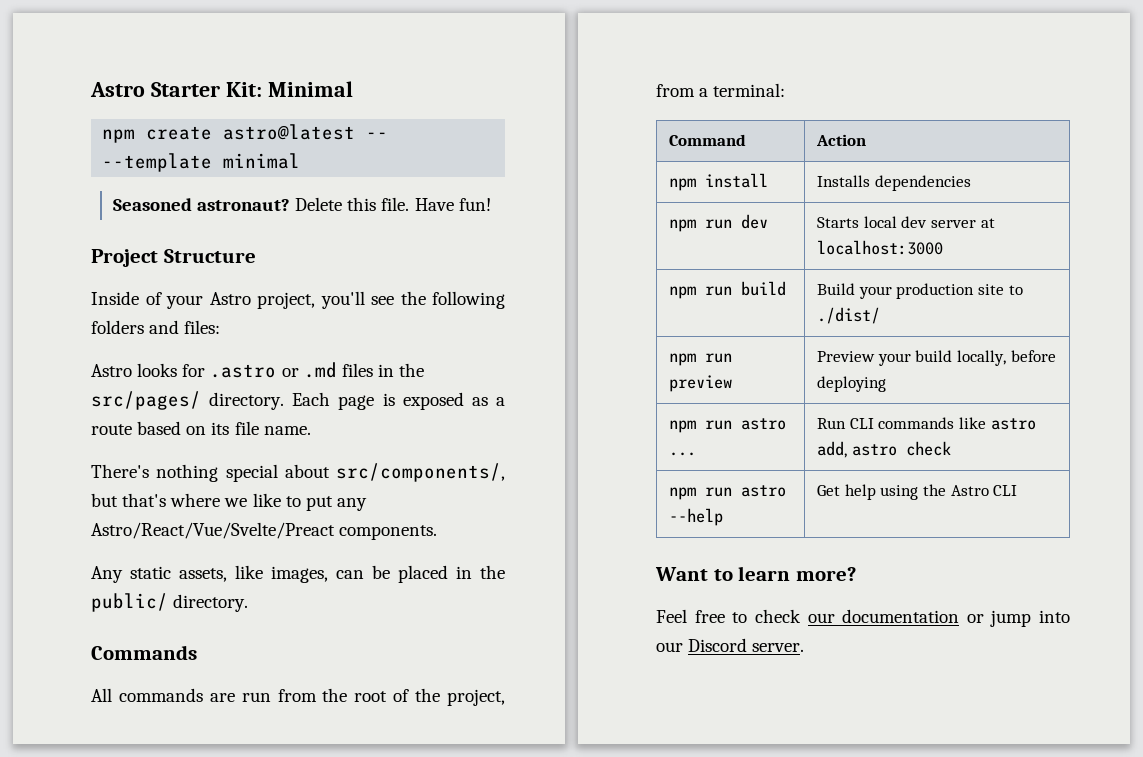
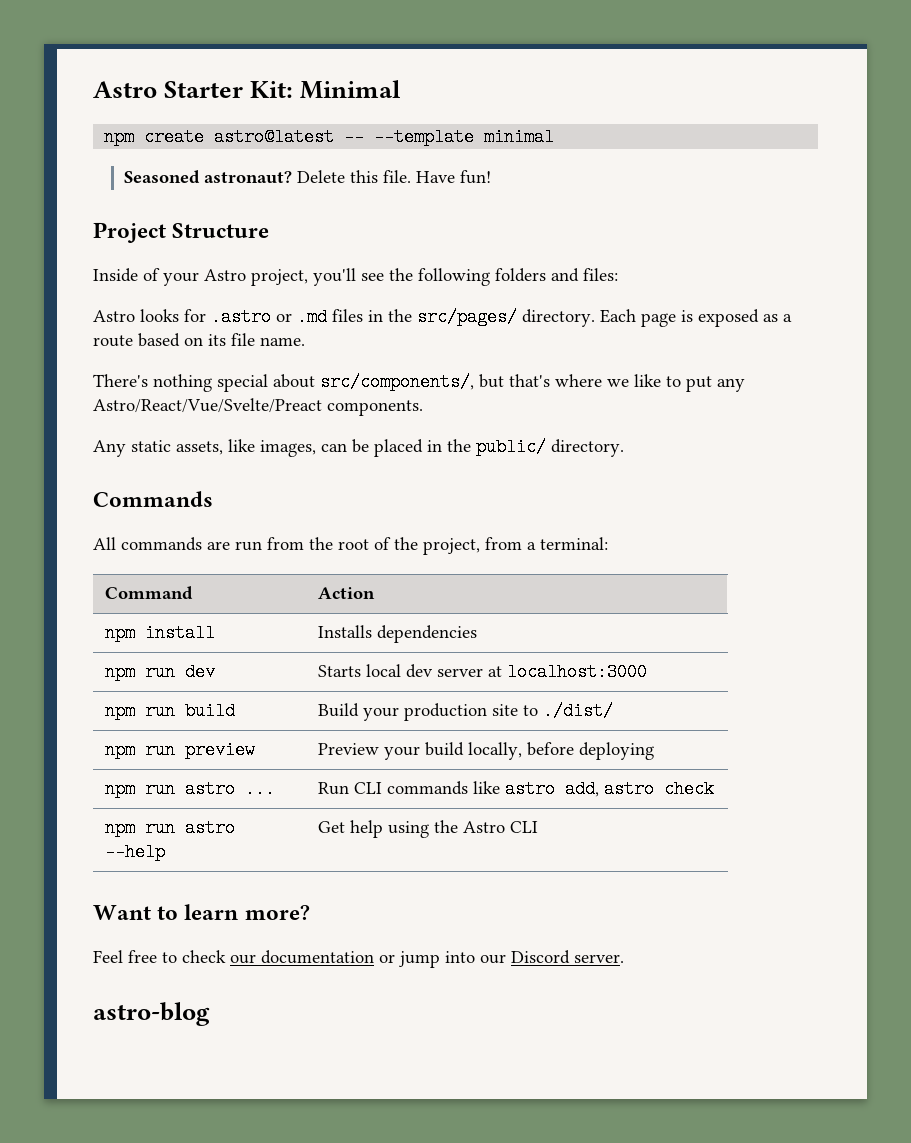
+ astro-blog

